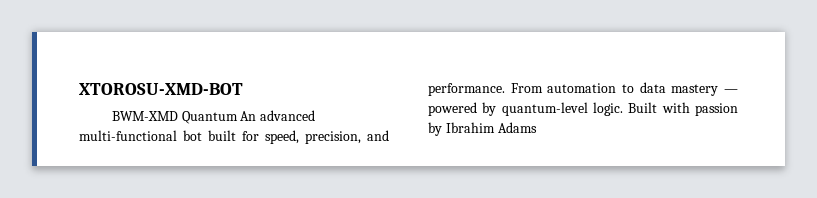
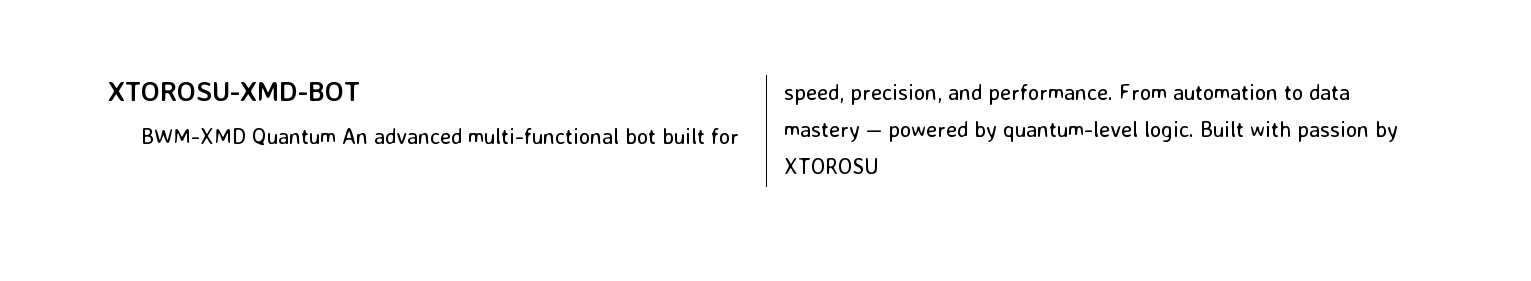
- Built with passion by Ibrahim Adams
+ Built with passion by XTOROSU

